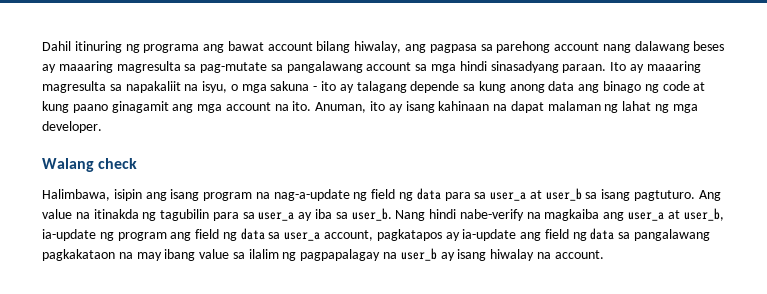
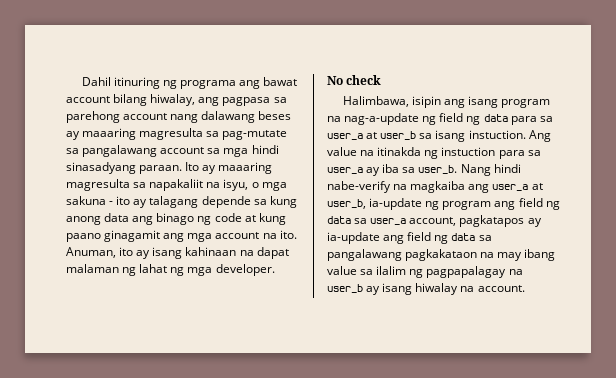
- Walang check
+ No check
- Halimbawa, isipin ang isang program na nag-a-update ng field ng data para sa user_a at user_b sa isang pagtuturo.
+ Halimbawa, isipin ang isang program na nag-a-update ng field ng data para sa user_a at user_b sa isang instuction.
- Ang value na itinakda ng tagubilin para sa user_a ay iba sa user_b.
+ Ang value na itinakda ng instuction para sa user_a ay iba sa user_b.

